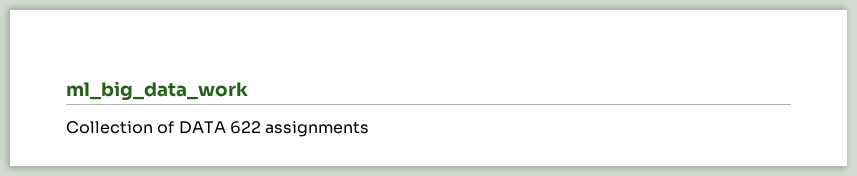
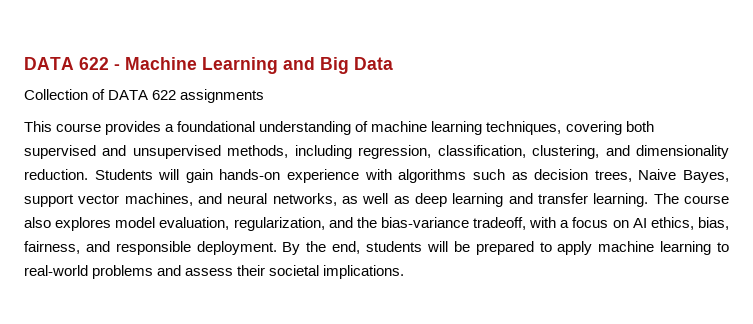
- ml_big_data_work
+ DATA 622 - Machine Learning and Big Data
+ This course provides a foundational understanding of machine learning techniques, covering both supervised and unsupervised methods, including regression, classification, clustering, and dimensionality reduction. Students will gain hands-on experience with algorithms such as decision trees, Naive Bayes, support vector machines, and neural networks, as well as deep learning and transfer learning. The course also explores model evaluation, regularization, and the bias-variance tradeoff, with a focus on AI ethics, bias, fairness, and responsible deployment. By the end, students will be prepared to apply machine learning to real-world problems and assess their societal implications.

